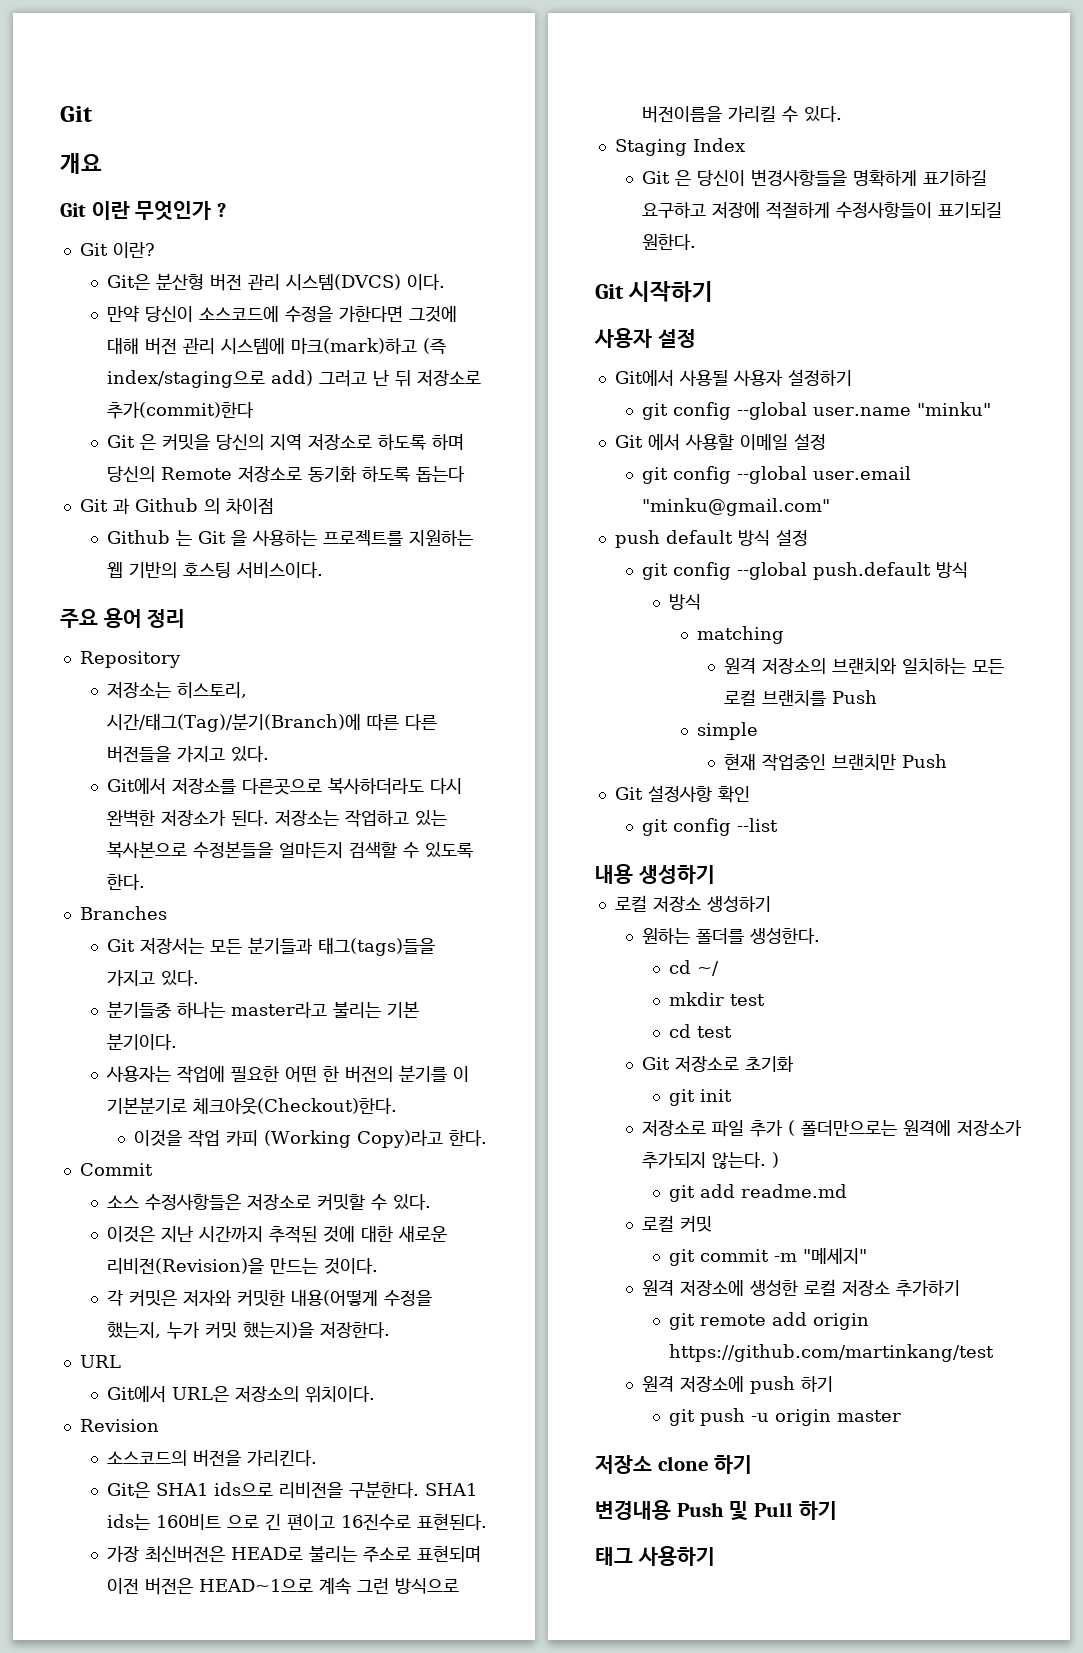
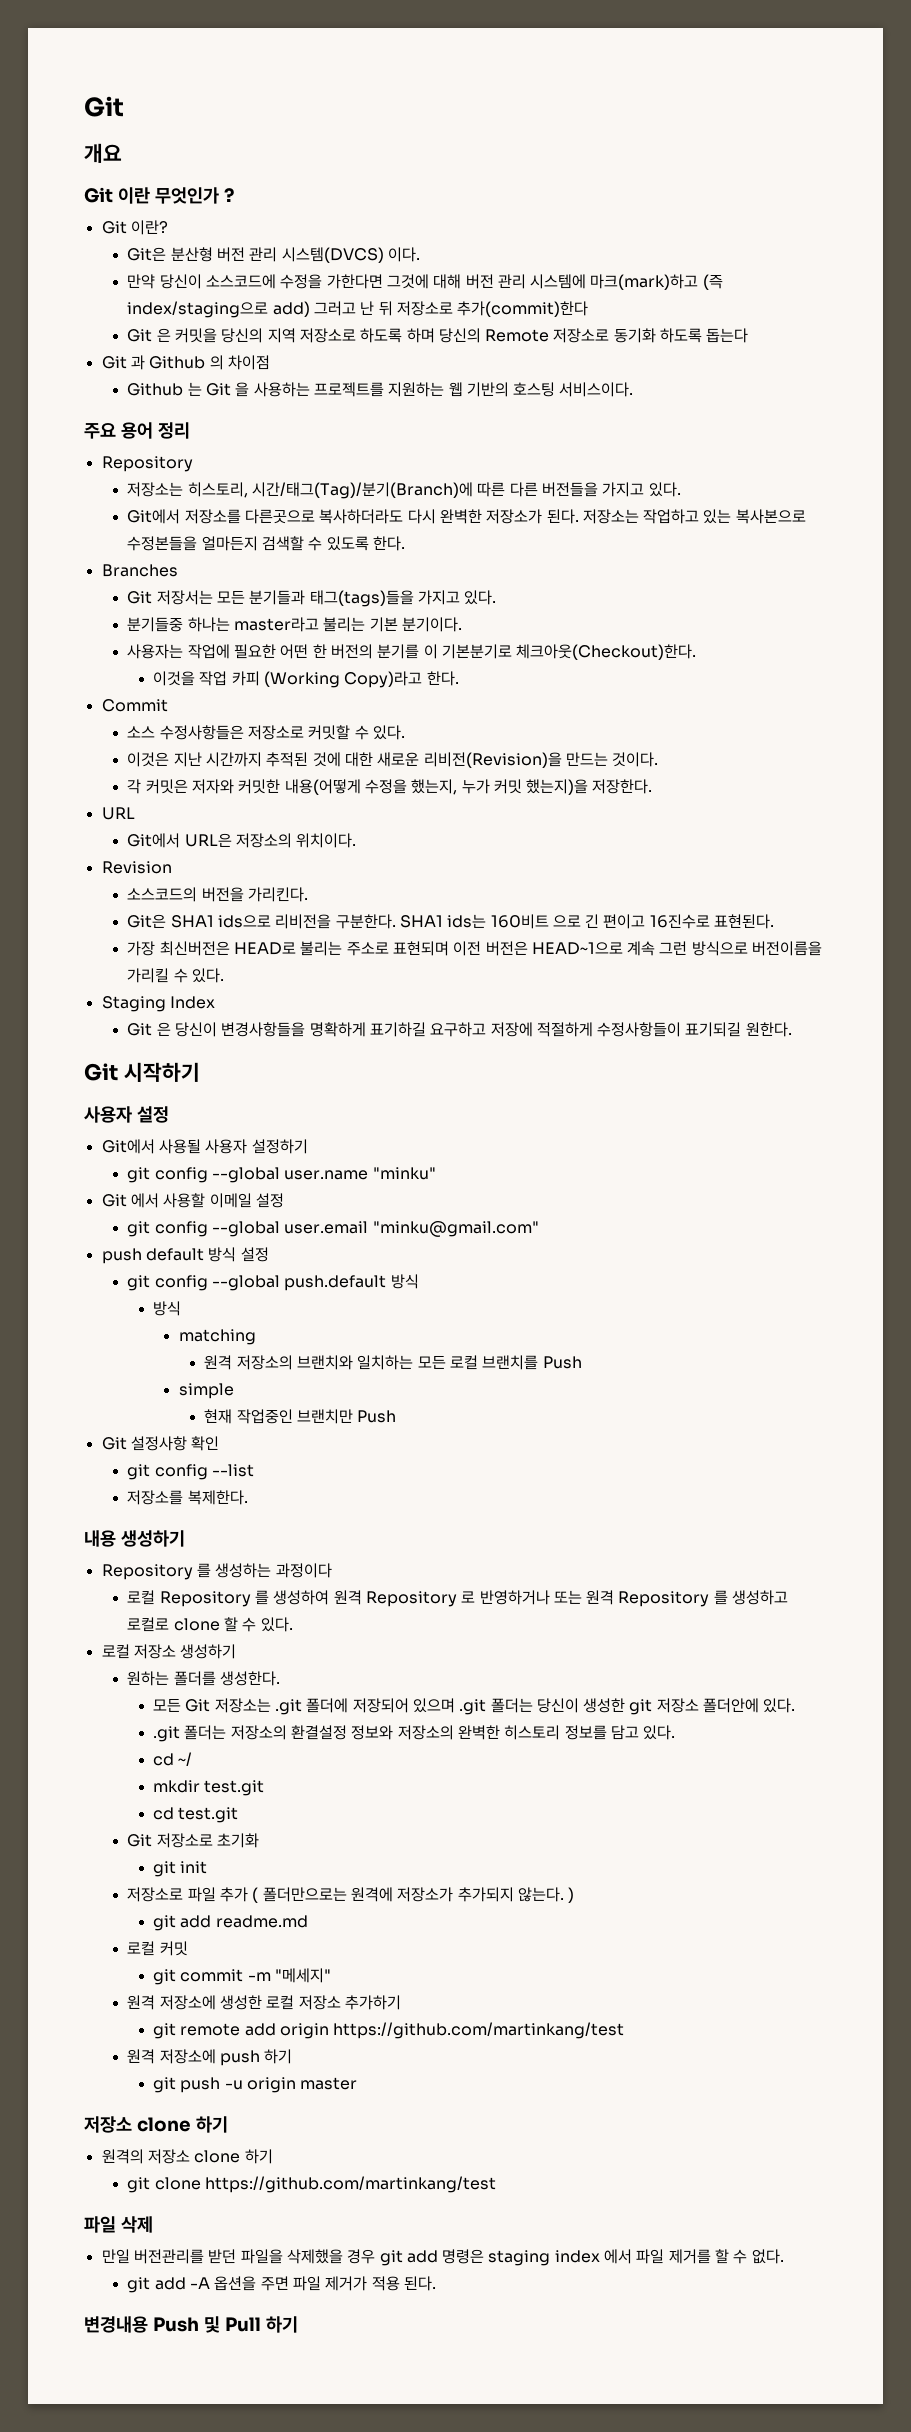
+ 저장소를 복제한다.
+ Repository 를 생성하는 과정이다
+ 로컬 Repository 를 생성하여 원격 Repository 로 반영하거나 또는 원격 Repository 를 생성하고 로컬로 clone 할 수 있다.
+ 모든 Git 저장소는 .git 폴더에 저장되어 있으며 .git 폴더는 당신이 생성한 git 저장소 폴더안에 있다.
+ .git 폴더는 저장소의 환결설정 정보와 저장소의 완벽한 히스토리 정보를 담고 있다.
- mkdir test
- cd test
+ mkdir test.git
+ cd test.git
+ 원격의 저장소 clone 하기
+ git clone https://github.com/martinkang/test
+ 파일 삭제
+ 만일 버전관리를 받던 파일을 삭제했을 경우 git add 명령은 staging index 에서 파일 제거를 할 수 없다.
+ git add -A 옵션을 주면 파일 제거가 적용 된다.
- 태그 사용하기

